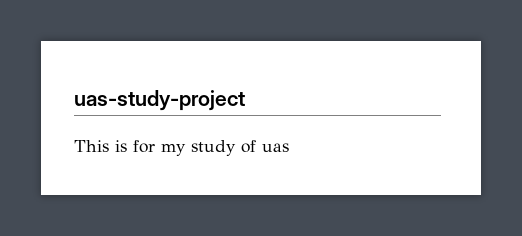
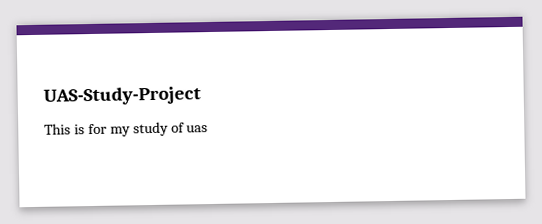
- uas-study-project
+ UAS-Study-Project

